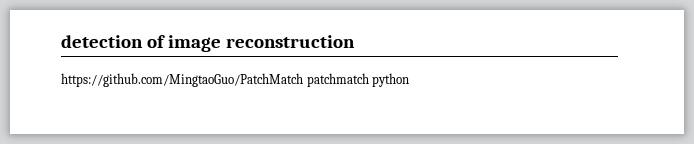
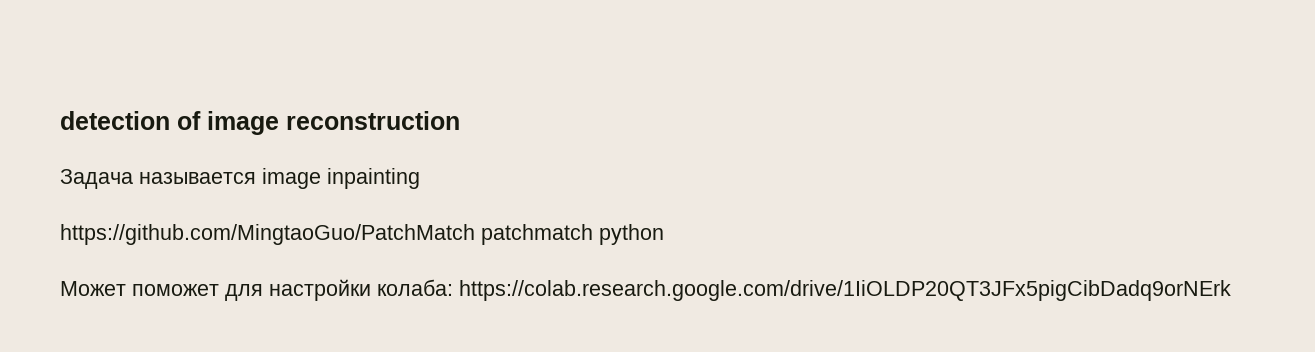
+ Задача называется image inpainting
+ Может поможет для настройки колаба: https://colab.research.google.com/drive/1IiOLDP20QT3JFx5pigCibDadq9orNErk

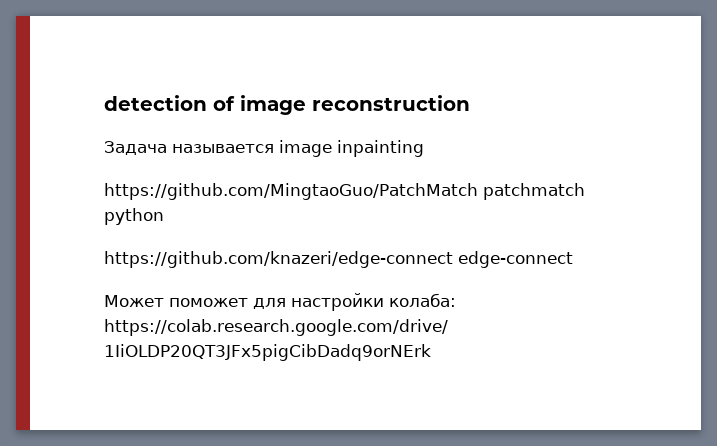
+ https://github.com/knazeri/edge-connect edge-connect

